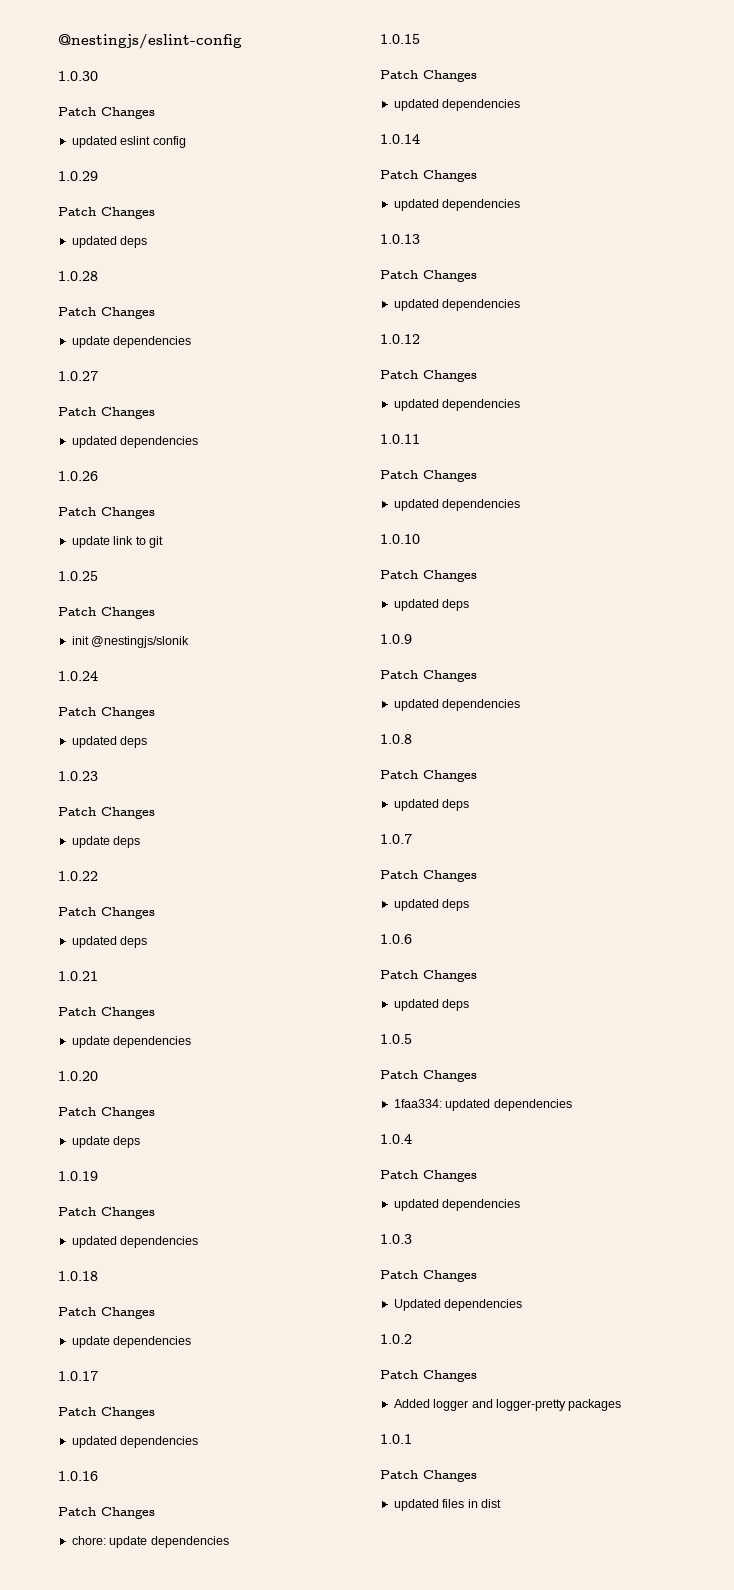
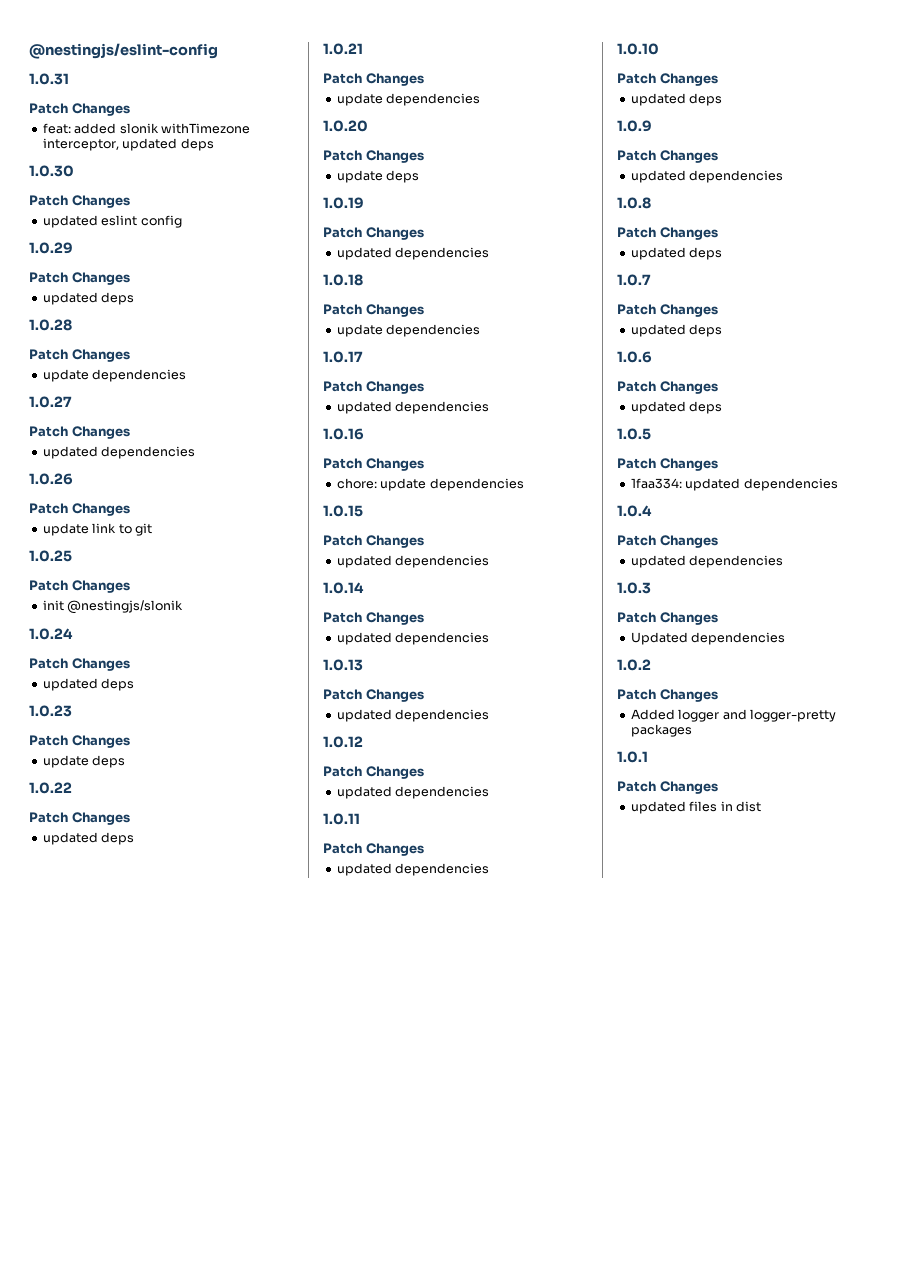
+ 1.0.31
+ Patch Changes
+ feat: added slonik withTimezone interceptor, updated deps

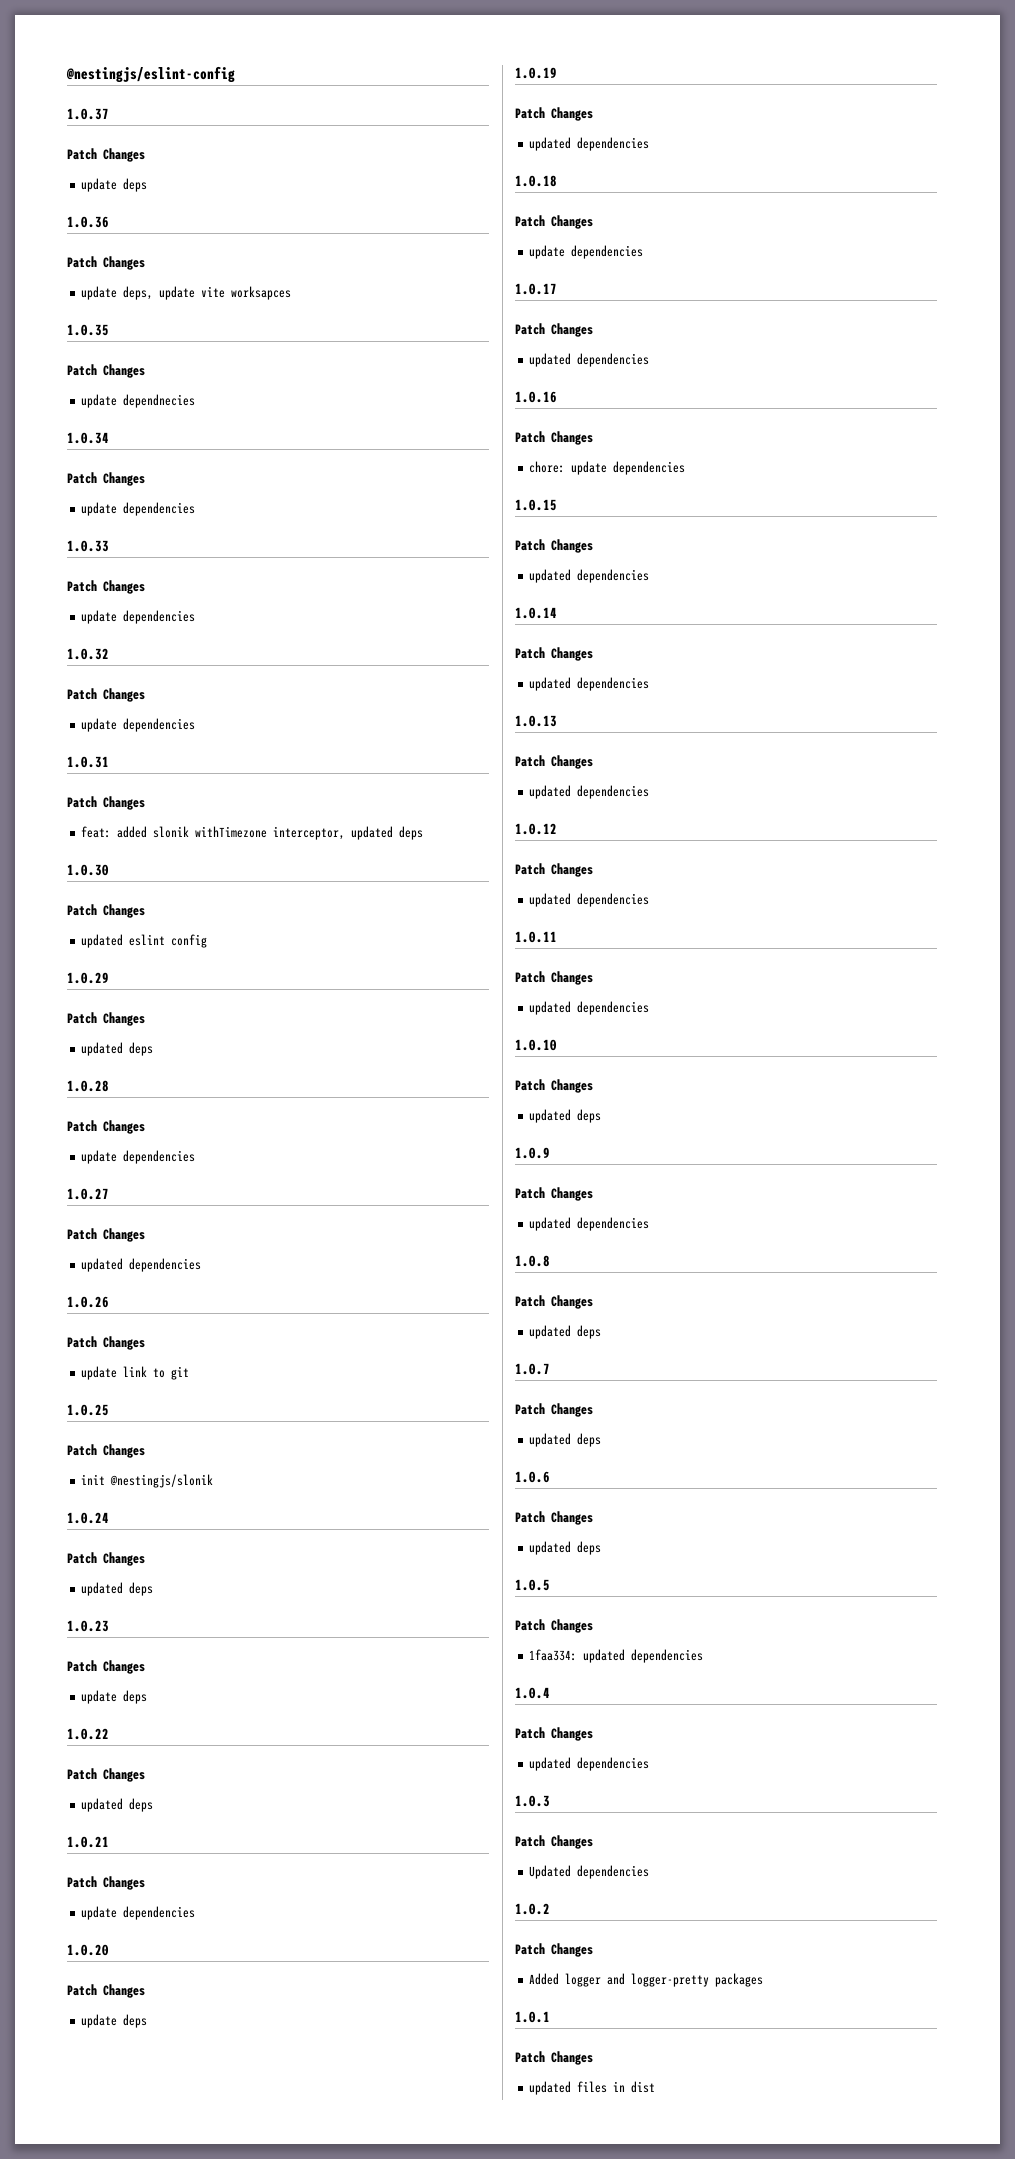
+ 1.0.37
+ Patch Changes
+ update deps
+ 1.0.36
+ Patch Changes
+ update deps, update vite worksapces
+ 1.0.35
+ Patch Changes
+ update dependnecies
+ 1.0.34
+ Patch Changes
+ update dependencies
+ 1.0.33
+ Patch Changes
+ update dependencies
+ 1.0.32
+ Patch Changes
+ update dependencies

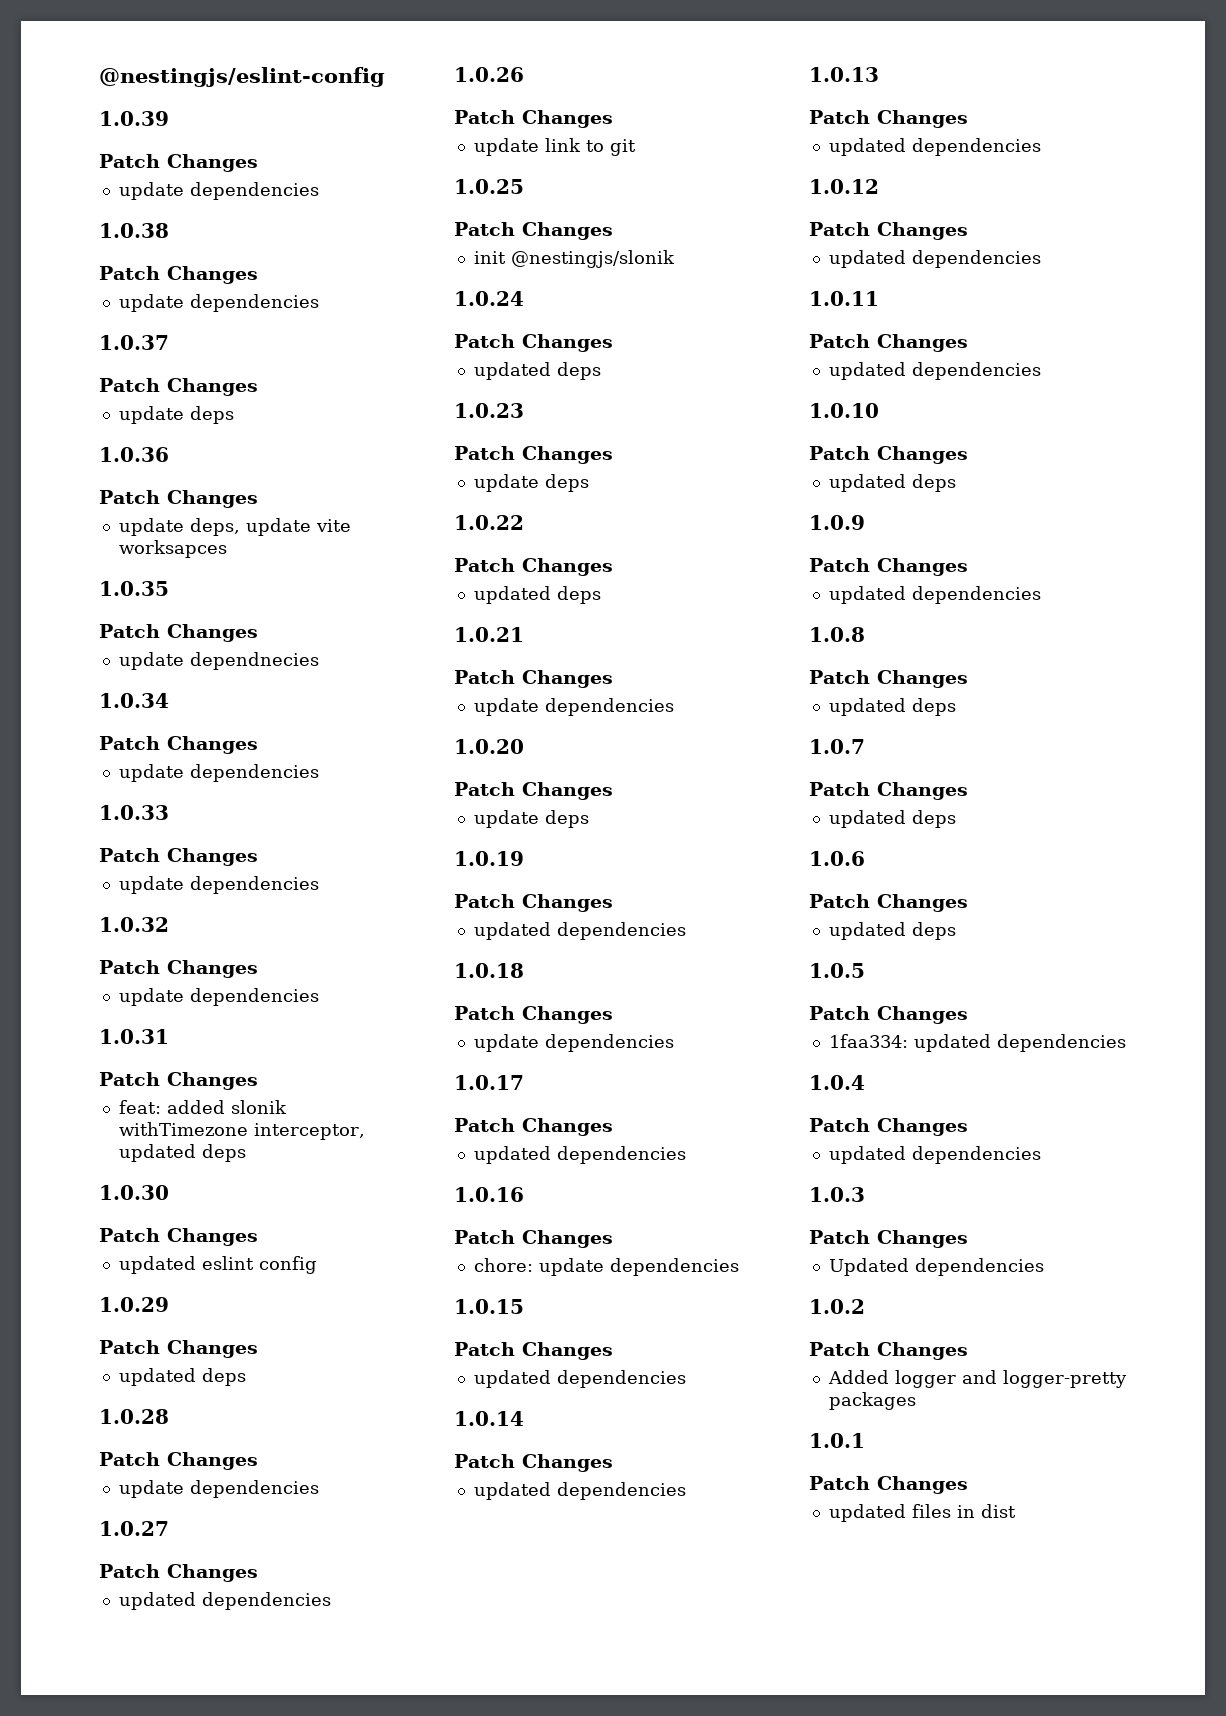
+ 1.0.39
+ Patch Changes
+ update dependencies
+ 1.0.38
+ Patch Changes
+ update dependencies

